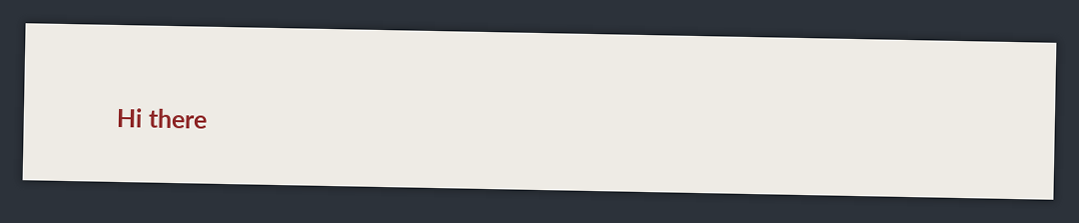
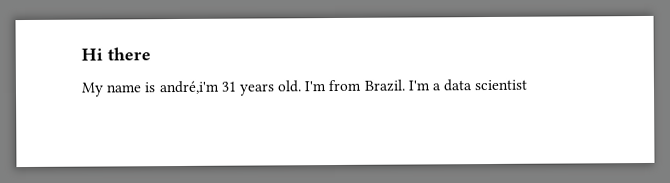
+ My name is andré,i'm 31 years old. I'm from Brazil. I'm a data scientist

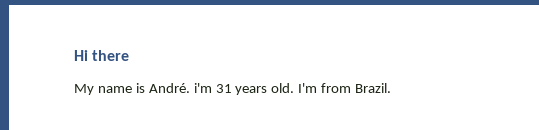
- My name is andré,i'm 31 years old.
+ My name is André. i'm 31 years old.
- I'm a data scientist

